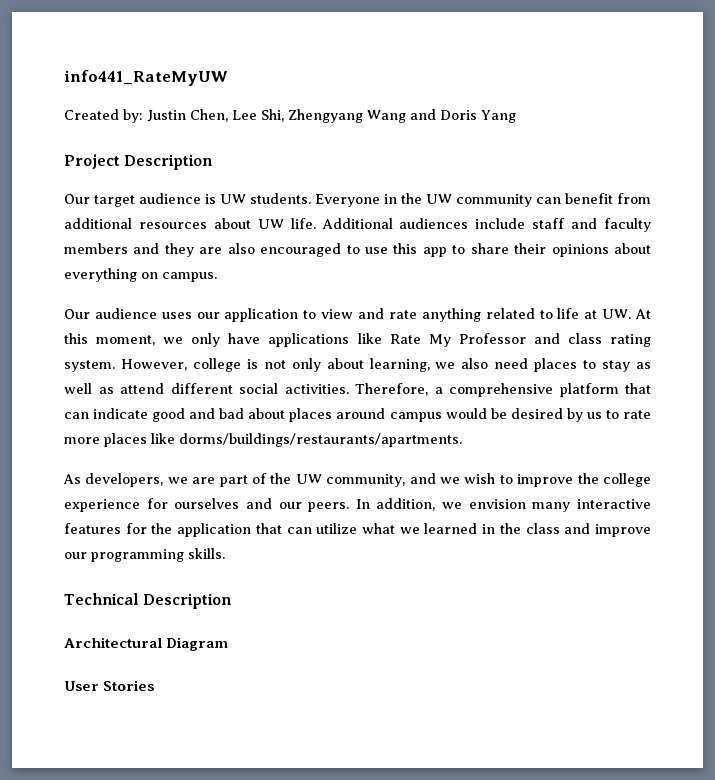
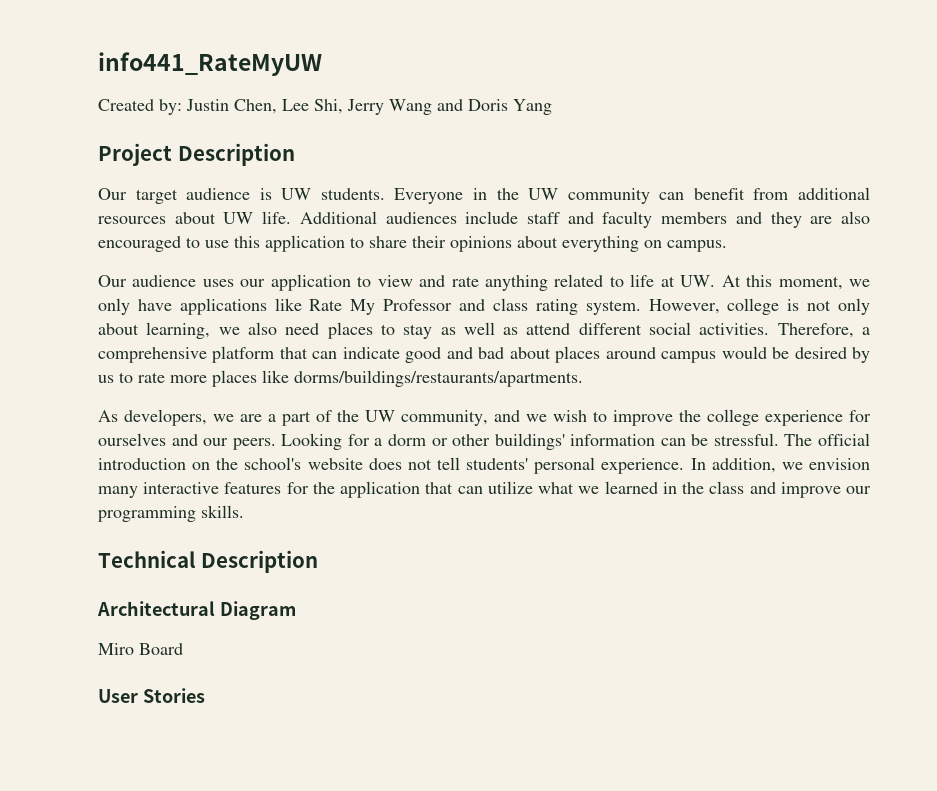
- Created by: Justin Chen, Lee Shi, Zhengyang Wang and Doris Yang
+ Created by: Justin Chen, Lee Shi, Jerry Wang and Doris Yang
- Additional audiences include staff and faculty members and they are also encouraged to use this app to share their opinions about everything on campus.
+ Additional audiences include staff and faculty members and they are also encouraged to use this application to share their opinions about everything on campus.
- As developers, we are part of the UW community, and we wish to improve the college experience for ourselves and our peers.
+ As developers, we are a part of the UW community, and we wish to improve the college experience for ourselves and our peers.
+ Looking for a dorm or other buildings' information can be stressful. The official introduction on the school's website does not tell students' personal experience.
+ Miro Board

